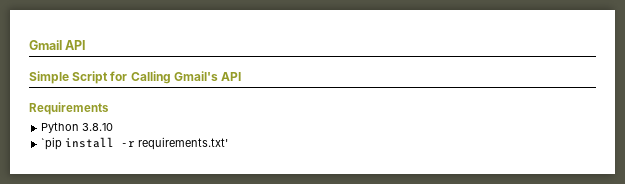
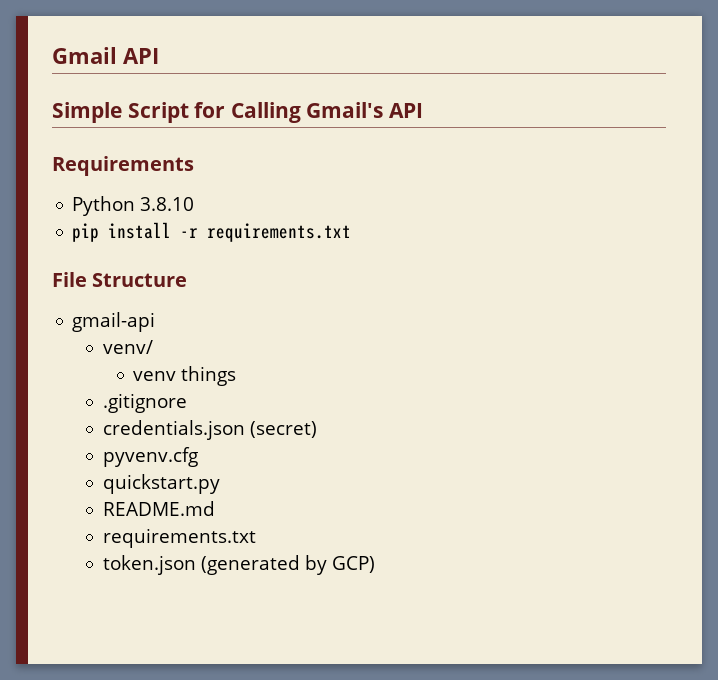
- `pip install -r requirements.txt'
+ pip install -r requirements.txt
+ File Structure
+ gmail-api
+ venv/
+ venv things
+ .gitignore
+ credentials.json (secret)
+ pyvenv.cfg
+ quickstart.py
+ README.md
+ requirements.txt
+ token.json (generated by GCP)

